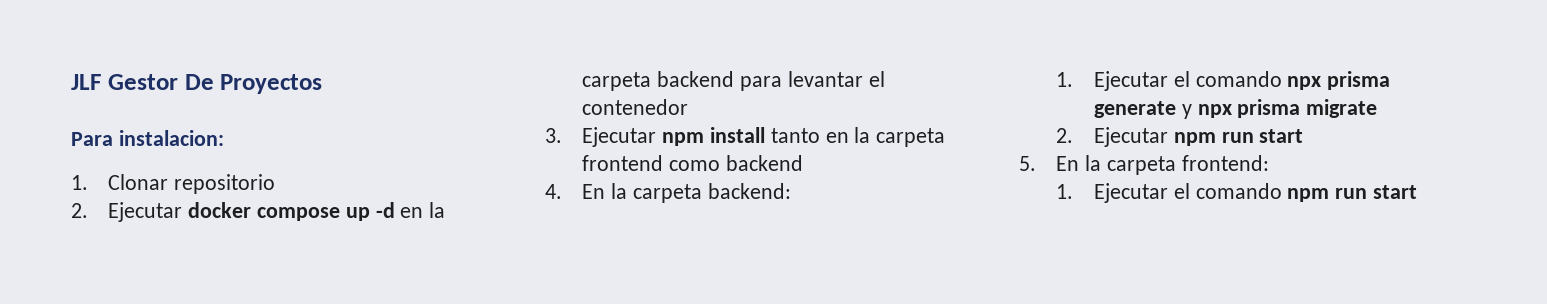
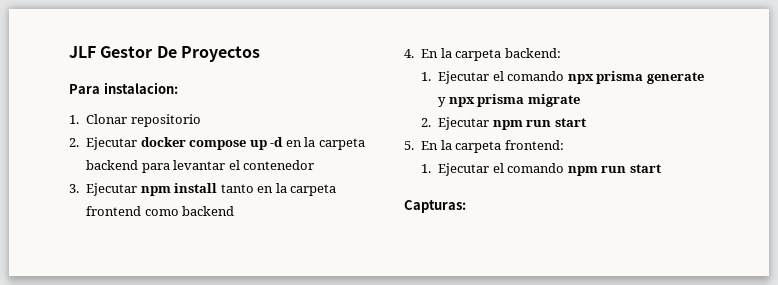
+ Capturas:

